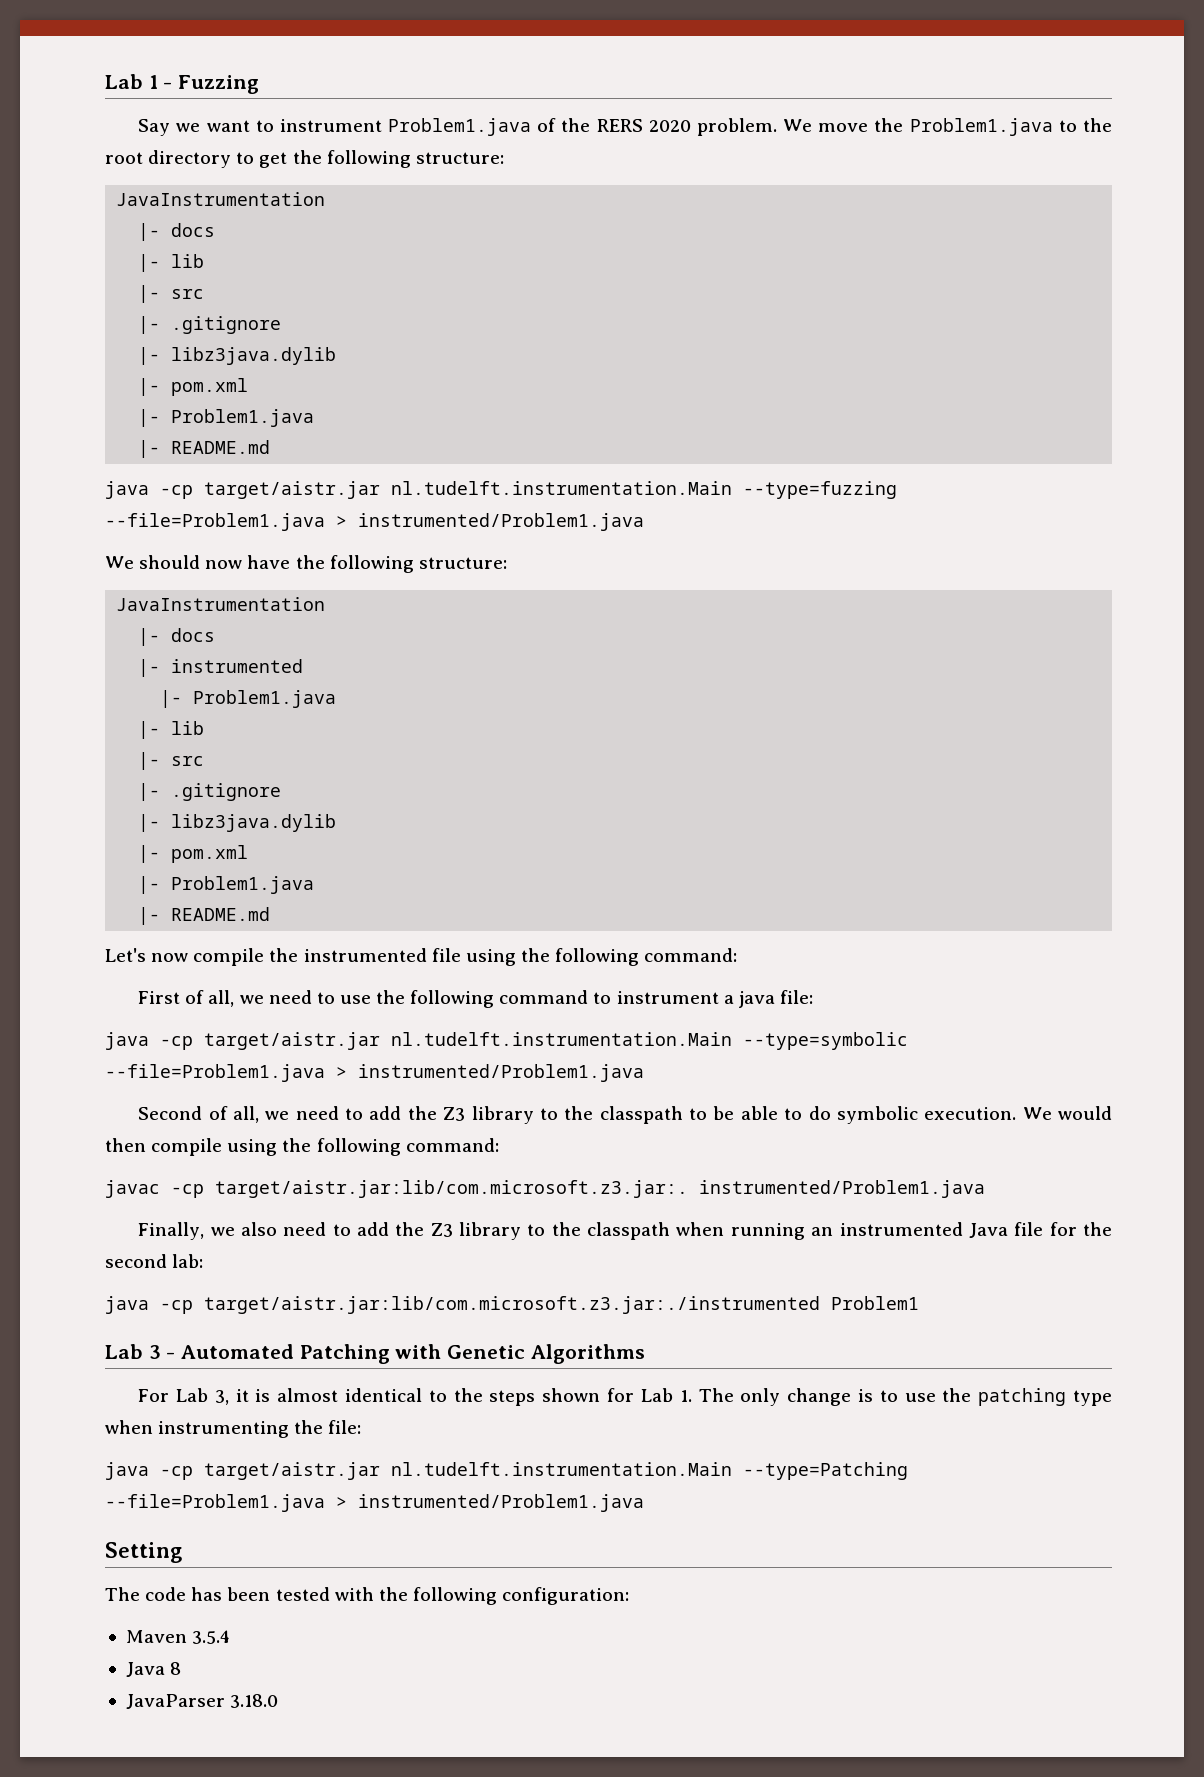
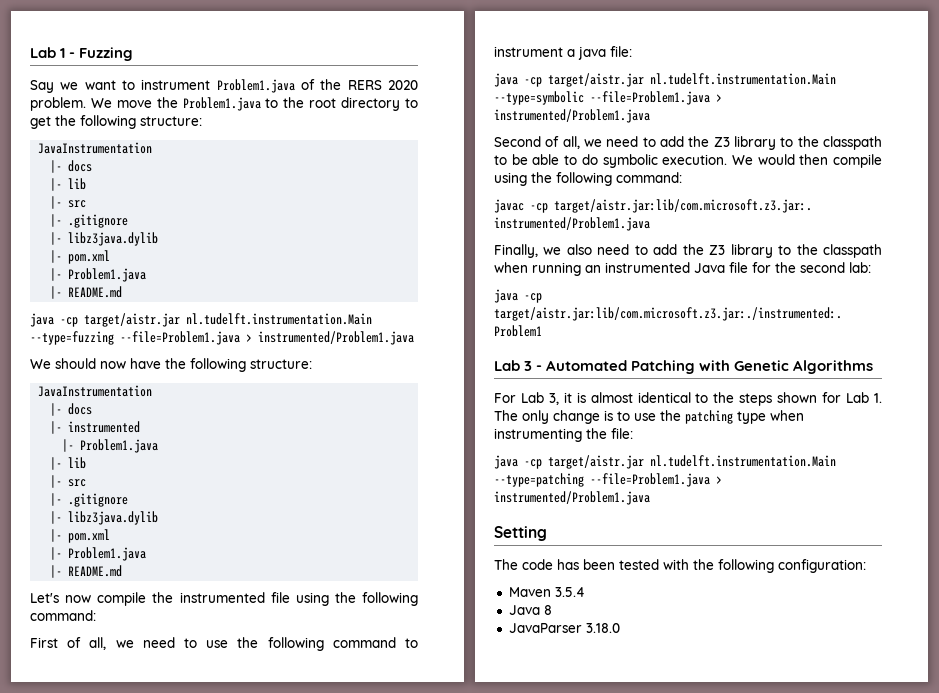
- java -cp target/aistr.jar:lib/com.microsoft.z3.jar:./instrumented Problem1
+ java -cp target/aistr.jar:lib/com.microsoft.z3.jar:./instrumented:. Problem1
- java -cp target/aistr.jar nl.tudelft.instrumentation.Main --type=Patching --file=Problem1.java > instrumented/Problem1.java
+ java -cp target/aistr.jar nl.tudelft.instrumentation.Main --type=patching --file=Problem1.java > instrumented/Problem1.java

